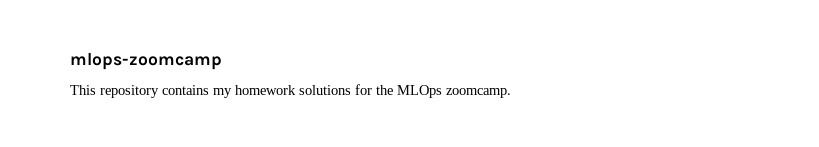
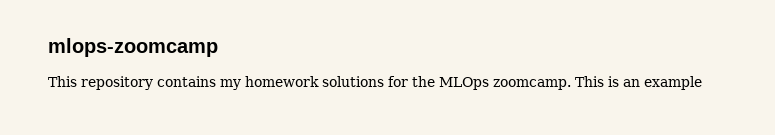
+ This is an example

